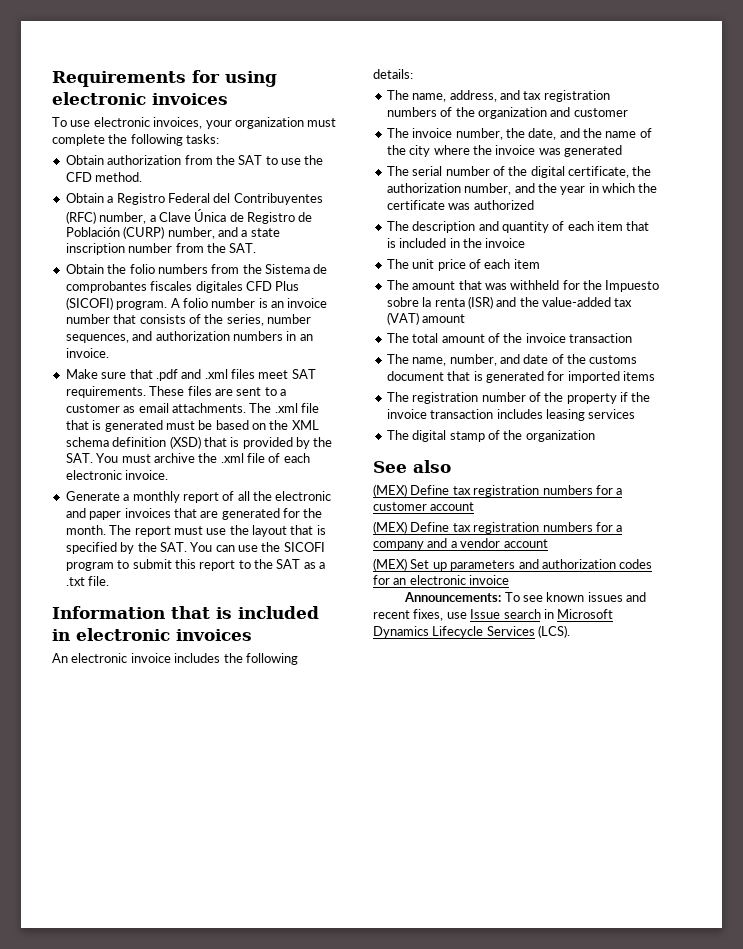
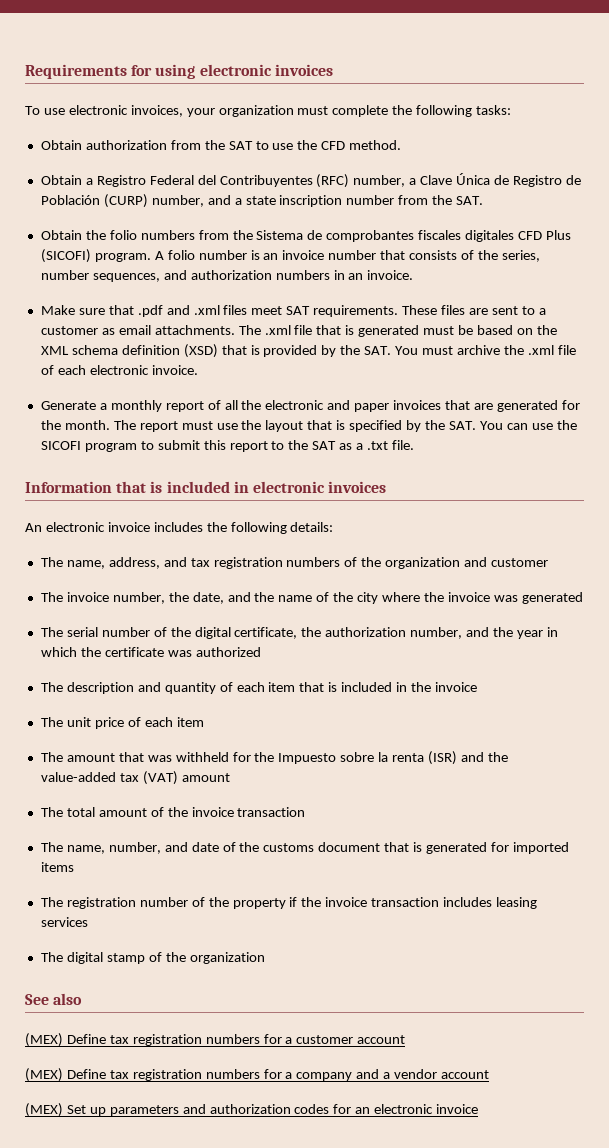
- Announcements: To see known issues and recent fixes, use Issue search in Microsoft Dynamics Lifecycle Services (LCS).

